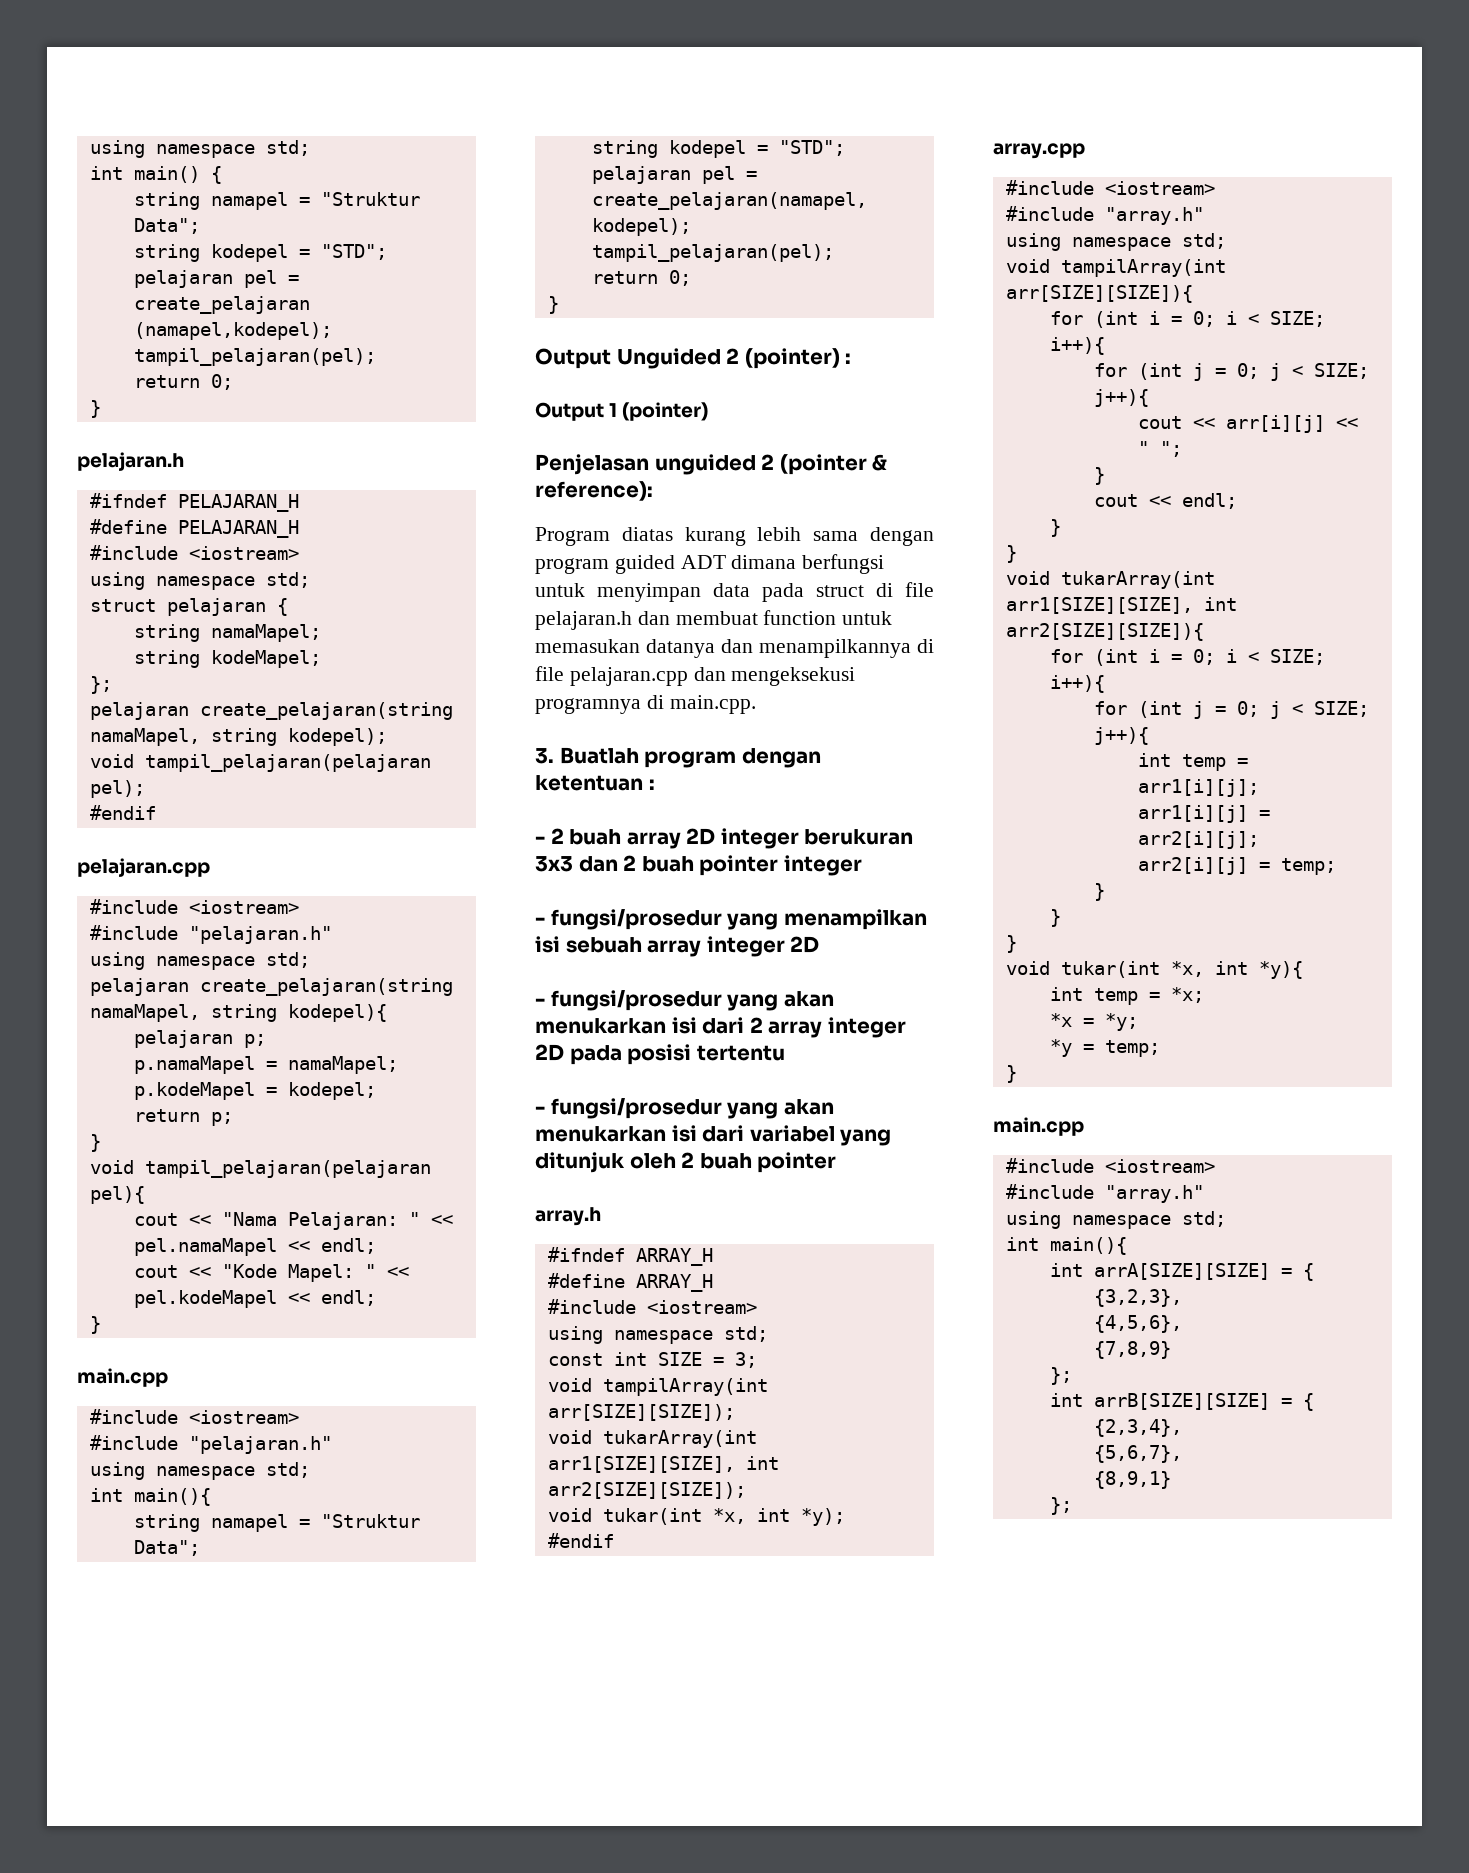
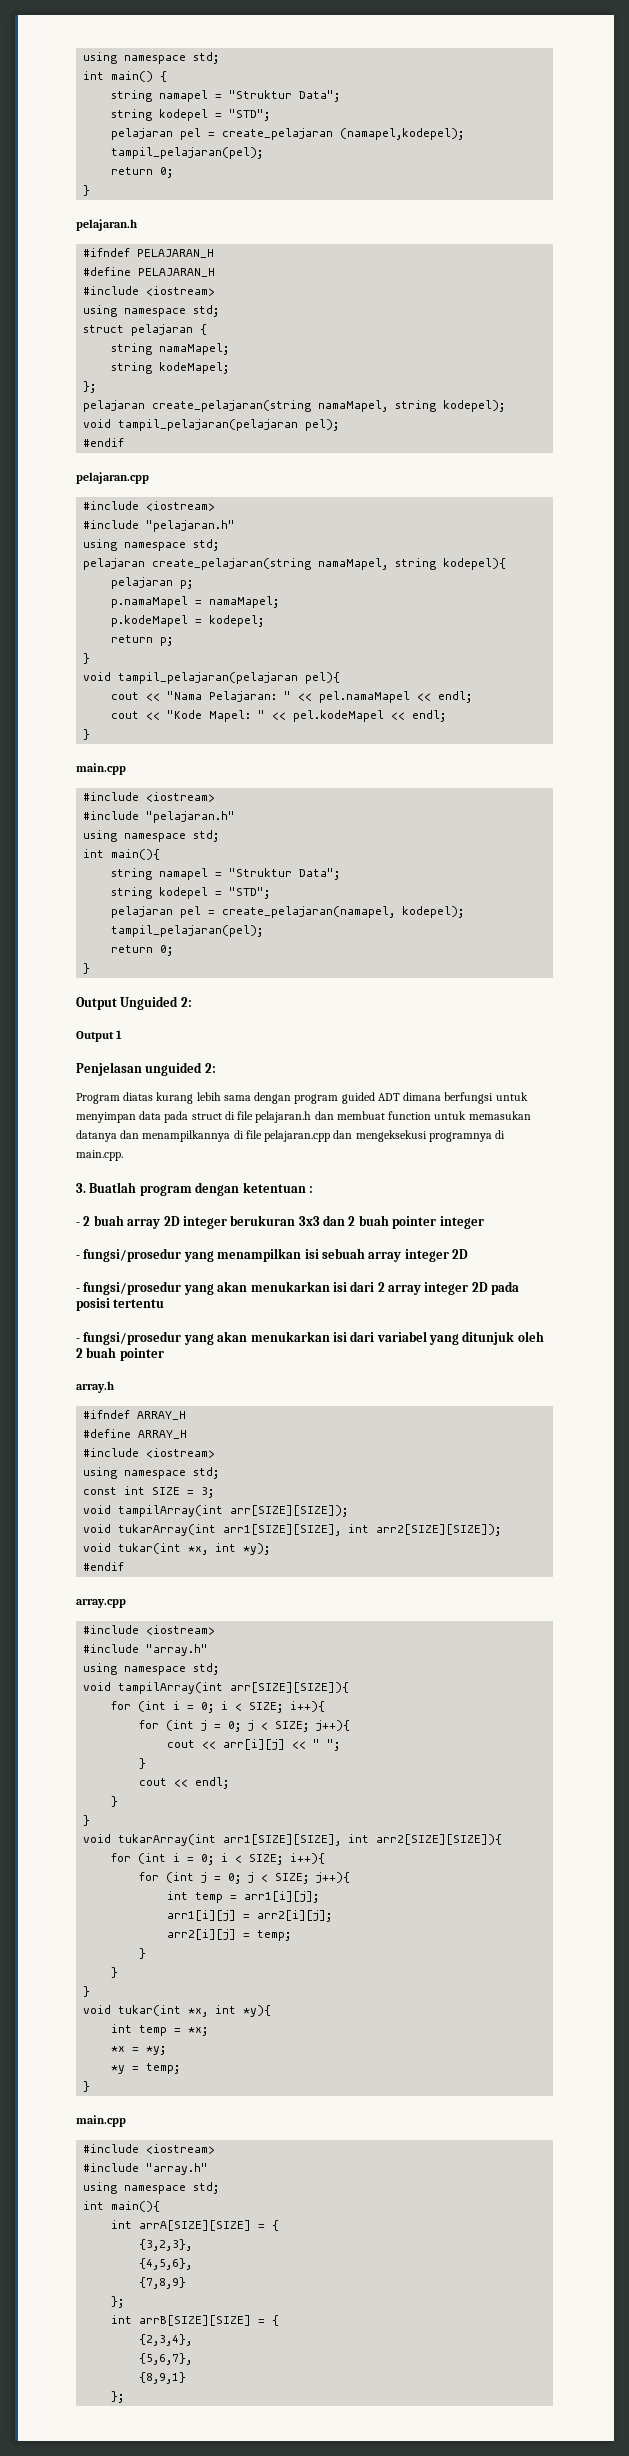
- Output Unguided 2 (pointer) :
+ Output Unguided 2:
- Output 1 (pointer)
+ Output 1
- Penjelasan unguided 2 (pointer & reference):
+ Penjelasan unguided 2:

